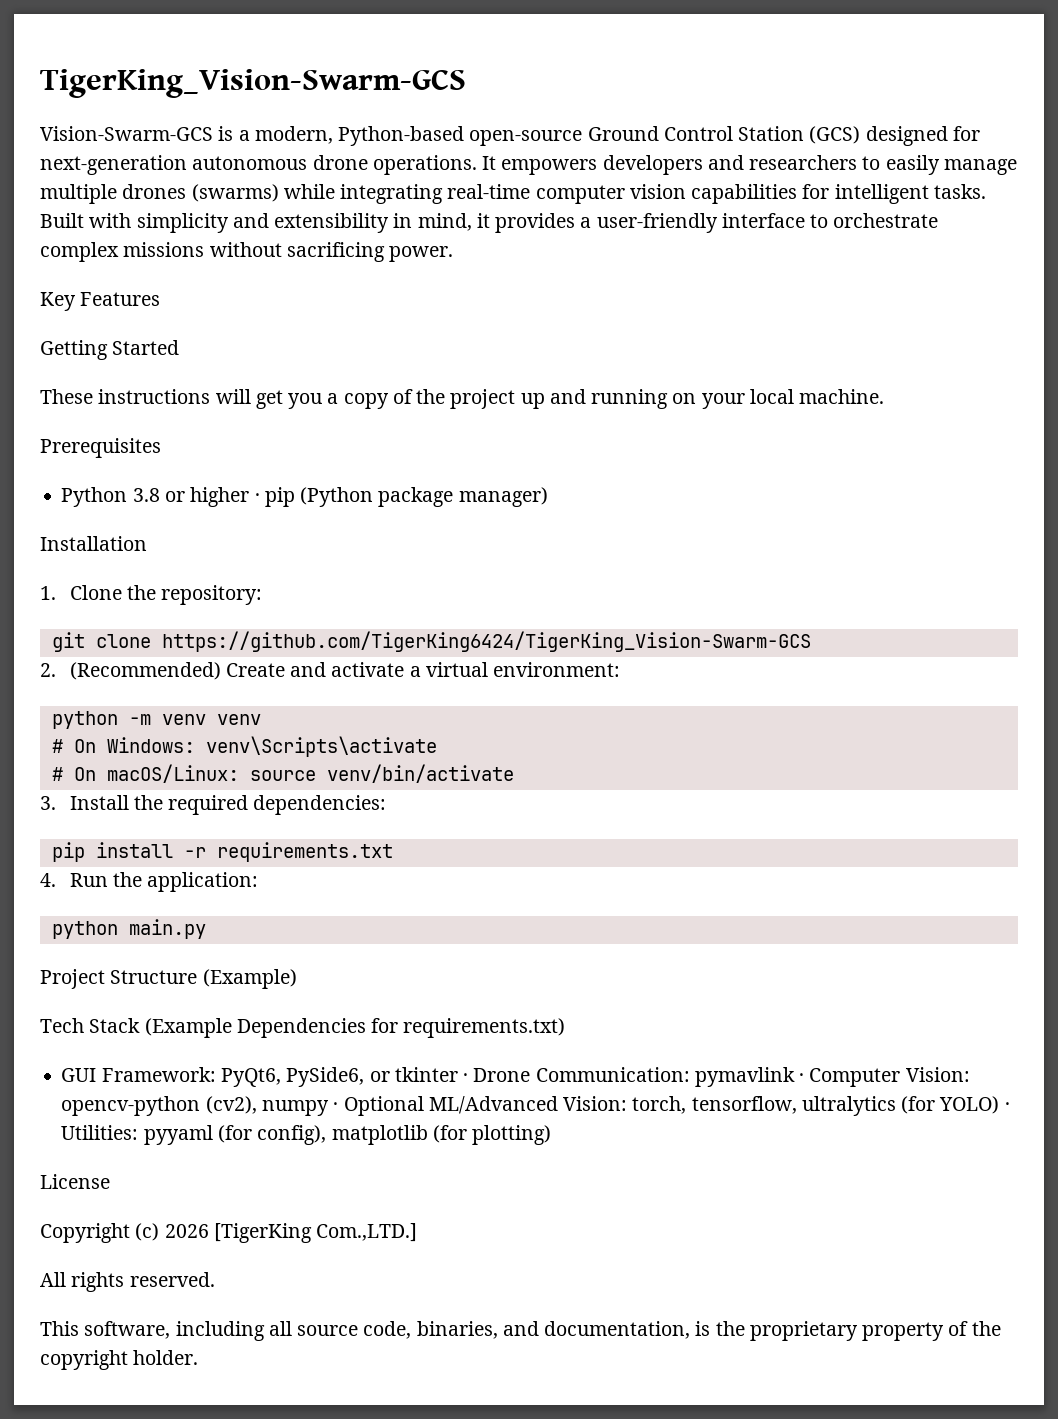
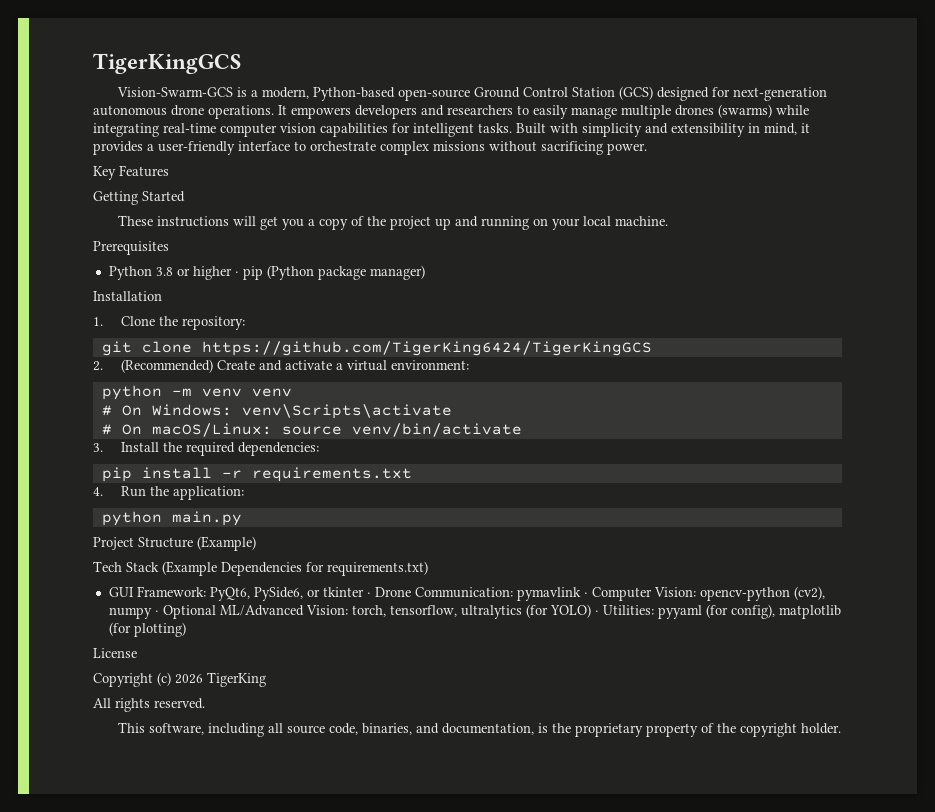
- TigerKing_Vision-Swarm-GCS
+ TigerKingGCS
- git clone https://github.com/TigerKing6424/TigerKing_Vision-Swarm-GCS
+ git clone https://github.com/TigerKing6424/TigerKingGCS
- Copyright (c) 2026 [TigerKing Com.,LTD.]
+ Copyright (c) 2026 TigerKing

